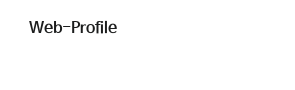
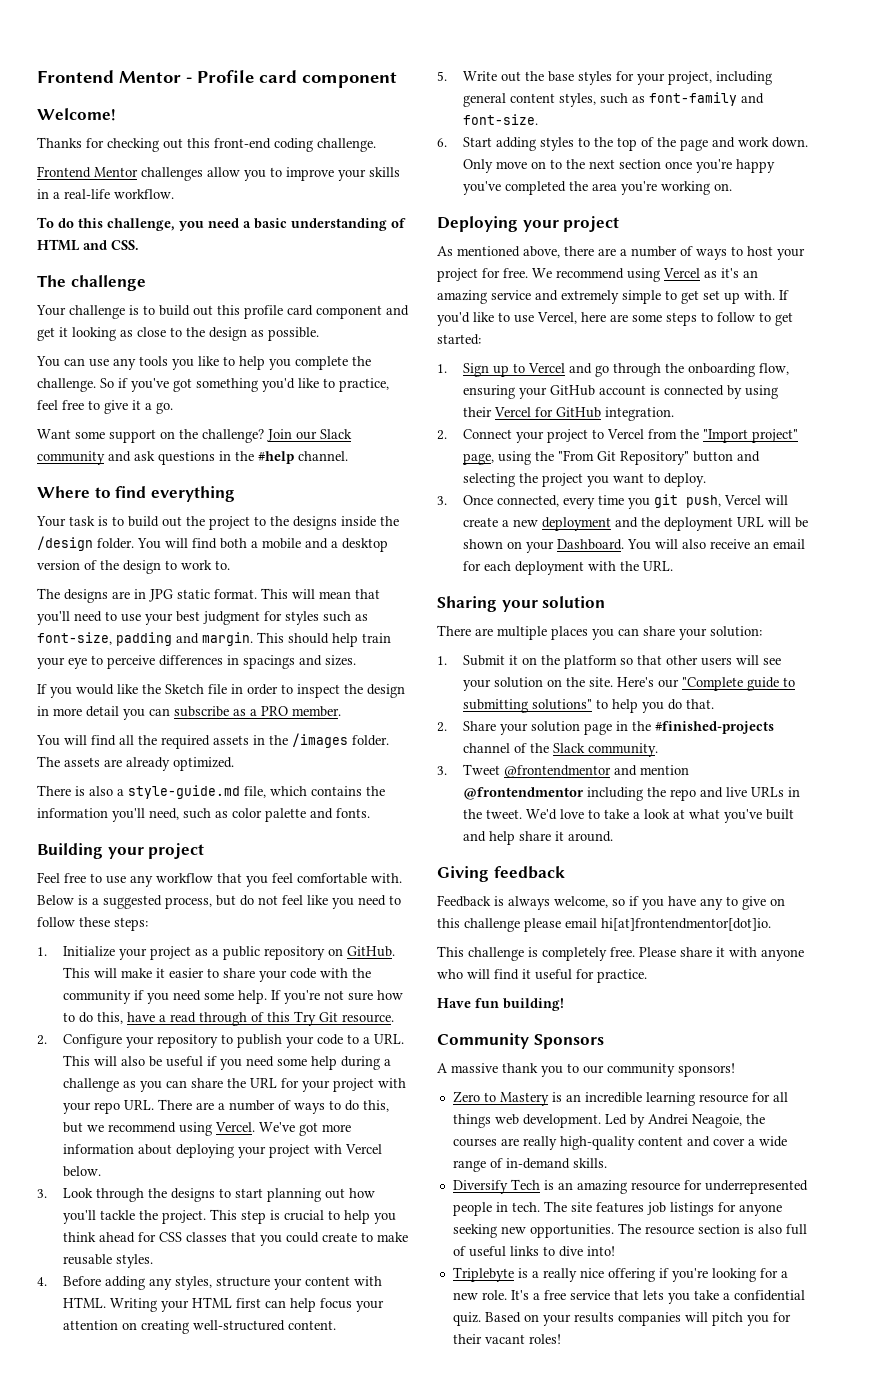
- Web-Profile
+ Frontend Mentor - Profile card component
+ Welcome!
+ Thanks for checking out this front-end coding challenge.
+ Frontend Mentor challenges allow you to improve your skills in a real-life workflow.
+ To do this challenge, you need a basic understanding of HTML and CSS.
+ The challenge
+ Your challenge is to build out this profile card component and get it looking as close to the design as possible.
+ You can use any tools you like to help you complete the challenge. So if you've got something you'd like to practice, feel free to give it a go.
+ Want some support on the challenge? Join our Slack community and ask questions in the #help channel.
+ Where to find everything
+ Your task is to build out the project to the designs inside the /design folder. You will find both a mobile and a desktop version of the design to work to.
+ The designs are in JPG static format. This will mean that you'll need to use your best judgment for styles such as font-size, padding and margin. This should help train your eye to perceive differences in spacings and sizes.
+ If you would like the Sketch file in order to inspect the design in more detail you can subscribe as a PRO member.
+ You will find all the required assets in the /images folder. The assets are already optimized.
+ There is also a style-guide.md file, which contains the information you'll need, such as color palette and fonts.
+ Building your project
+ Feel free to use any workflow that you feel comfortable with. Below is a suggested process, but do not feel like you need to follow these steps:
+ 1. Initialize your project as a public repository on GitHub. This will make it easier to share your code with the community if you need some help. If you're not sure how to do this, have a read through of this Try Git resource.
+ 2. Configure your repository to publish your code to a URL. This will also be useful if you need some help during a challenge as you can share the URL for your project with your repo URL. There are a number of ways to do this, but we recommend using Vercel. We've got more information about deploying your project with Vercel below.
+ 3. Look through the designs to start planning out how you'll tackle the project. This step is crucial to help you think ahead for CSS classes that you could create to make reusable styles.
+ 4. Before adding any styles, structure your content with HTML. Writing your HTML first can help focus your attention on creating well-structured content.
+ 5. Write out the base styles for your project, including general content styles, such as font-family and font-size.
+ 6. Start adding styles to the top of the page and work down. Only move on to the next section once you're happy you've completed the area you're working on.
+ Deploying your project
+ As mentioned above, there are a number of ways to host your project for free. We recommend using Vercel as it's an amazing service and extremely simple to get set up with. If you'd like to use Vercel, here are some steps to follow to get started:
+ 1. Sign up to Vercel and go through the onboarding flow, ensuring your GitHub account is connected by using their Vercel for GitHub integration.
+ 2. Connect your project to Vercel from the "Import project" page, using the "From Git Repository" button and selecting the project you want to deploy.
+ 3. Once connected, every time you git push, Vercel will create a new deployment and the deployment URL will be shown on your Dashboard. You will also receive an email for each deployment with the URL.
+ Sharing your solution
+ There are multiple places you can share your solution:
+ 1. Submit it on the platform so that other users will see your solution on the site. Here's our "Complete guide to submitting solutions" to help you do that.
+ 2. Share your solution page in the #finished-projects channel of the Slack community.
+ 3. Tweet @frontendmentor and mention @frontendmentor including the repo and live URLs in the tweet. We'd love to take a look at what you've built and help share it around.
+ Giving feedback
+ Feedback is always welcome, so if you have any to give on this challenge please email hi[at]frontendmentor[dot]io.
+ This challenge is completely free. Please share it with anyone who will find it useful for practice.
+ Have fun building!
+ Community Sponsors
+ A massive thank you to our community sponsors!
+ Zero to Mastery is an incredible learning resource for all things web development. Led by Andrei Neagoie, the courses are really high-quality content and cover a wide range of in-demand skills.
+ Diversify Tech is an amazing resource for underrepresented people in tech. The site features job listings for anyone seeking new opportunities. The resource section is also full of useful links to dive into!
+ Triplebyte is a really nice offering if you're looking for a new role. It's a free service that lets you take a confidential quiz. Based on your results companies will pitch you for their vacant roles!

